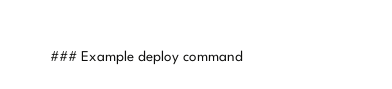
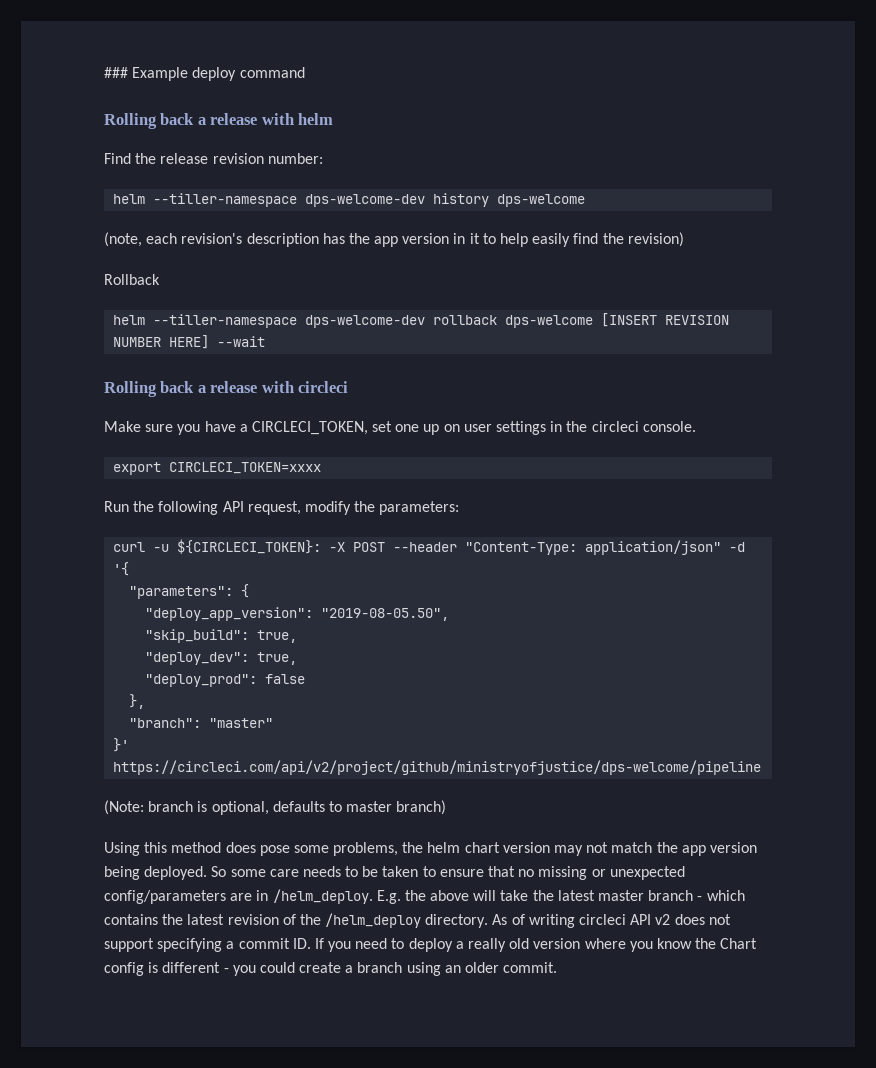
+ Rolling back a release with helm
+ Find the release revision number:
+ helm --tiller-namespace dps-welcome-dev history dps-welcome
+ (note, each revision's description has the app version in it to help easily find the revision)
+ Rollback
+ helm --tiller-namespace dps-welcome-dev rollback dps-welcome [INSERT REVISION NUMBER HERE] --wait
+ Rolling back a release with circleci
+ Make sure you have a CIRCLECI_TOKEN, set one up on user settings in the circleci console.
+ export CIRCLECI_TOKEN=xxxx
+ Run the following API request, modify the parameters:
+ curl -u ${CIRCLECI_TOKEN}: -X POST --header "Content-Type: application/json" -d '{
+ "parameters": {
+ "deploy_app_version": "2019-08-05.50",
+ "skip_build": true,
+ "deploy_dev": true,
+ "deploy_prod": false
+ },
+ "branch": "master"
+ }' https://circleci.com/api/v2/project/github/ministryofjustice/dps-welcome/pipeline
+ (Note: branch is optional, defaults to master branch)
+ Using this method does pose some problems, the helm chart version may not match the app version being deployed. So some care needs to be taken to ensure that no missing or unexpected config/parameters are in /helm_deploy. E.g. the above will take the latest master branch - which contains the latest revision of the /helm_deploy directory. As of writing circleci API v2 does not support specifying a commit ID. If you need to deploy a really old version where you know the Chart config is different - you could create a branch using an older commit.

